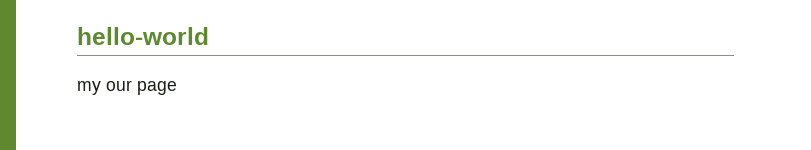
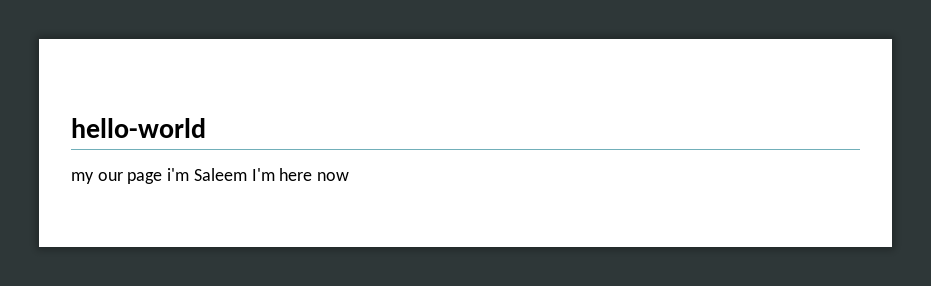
- my our page
+ my our page i'm Saleem I'm here now

